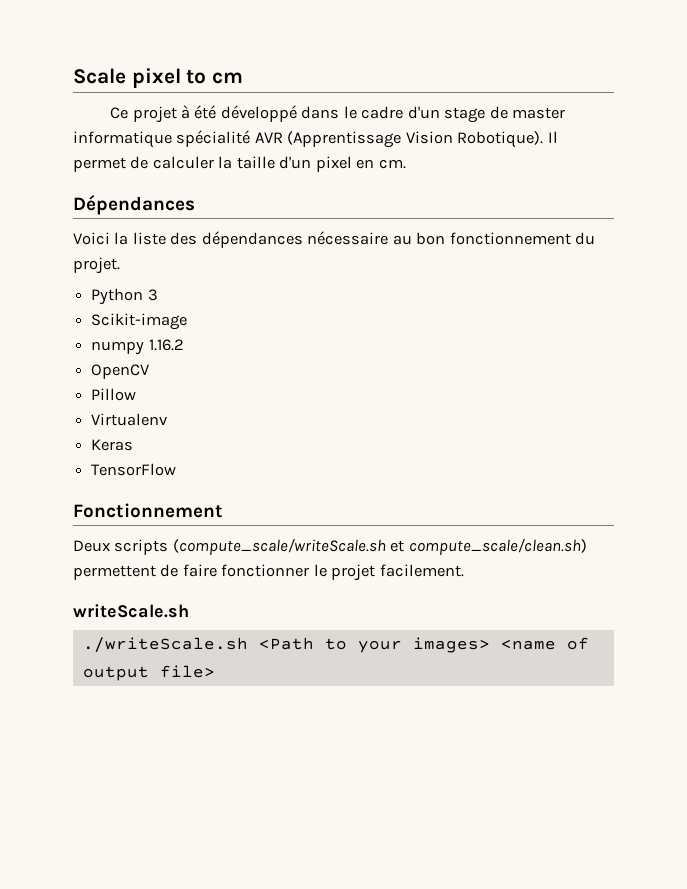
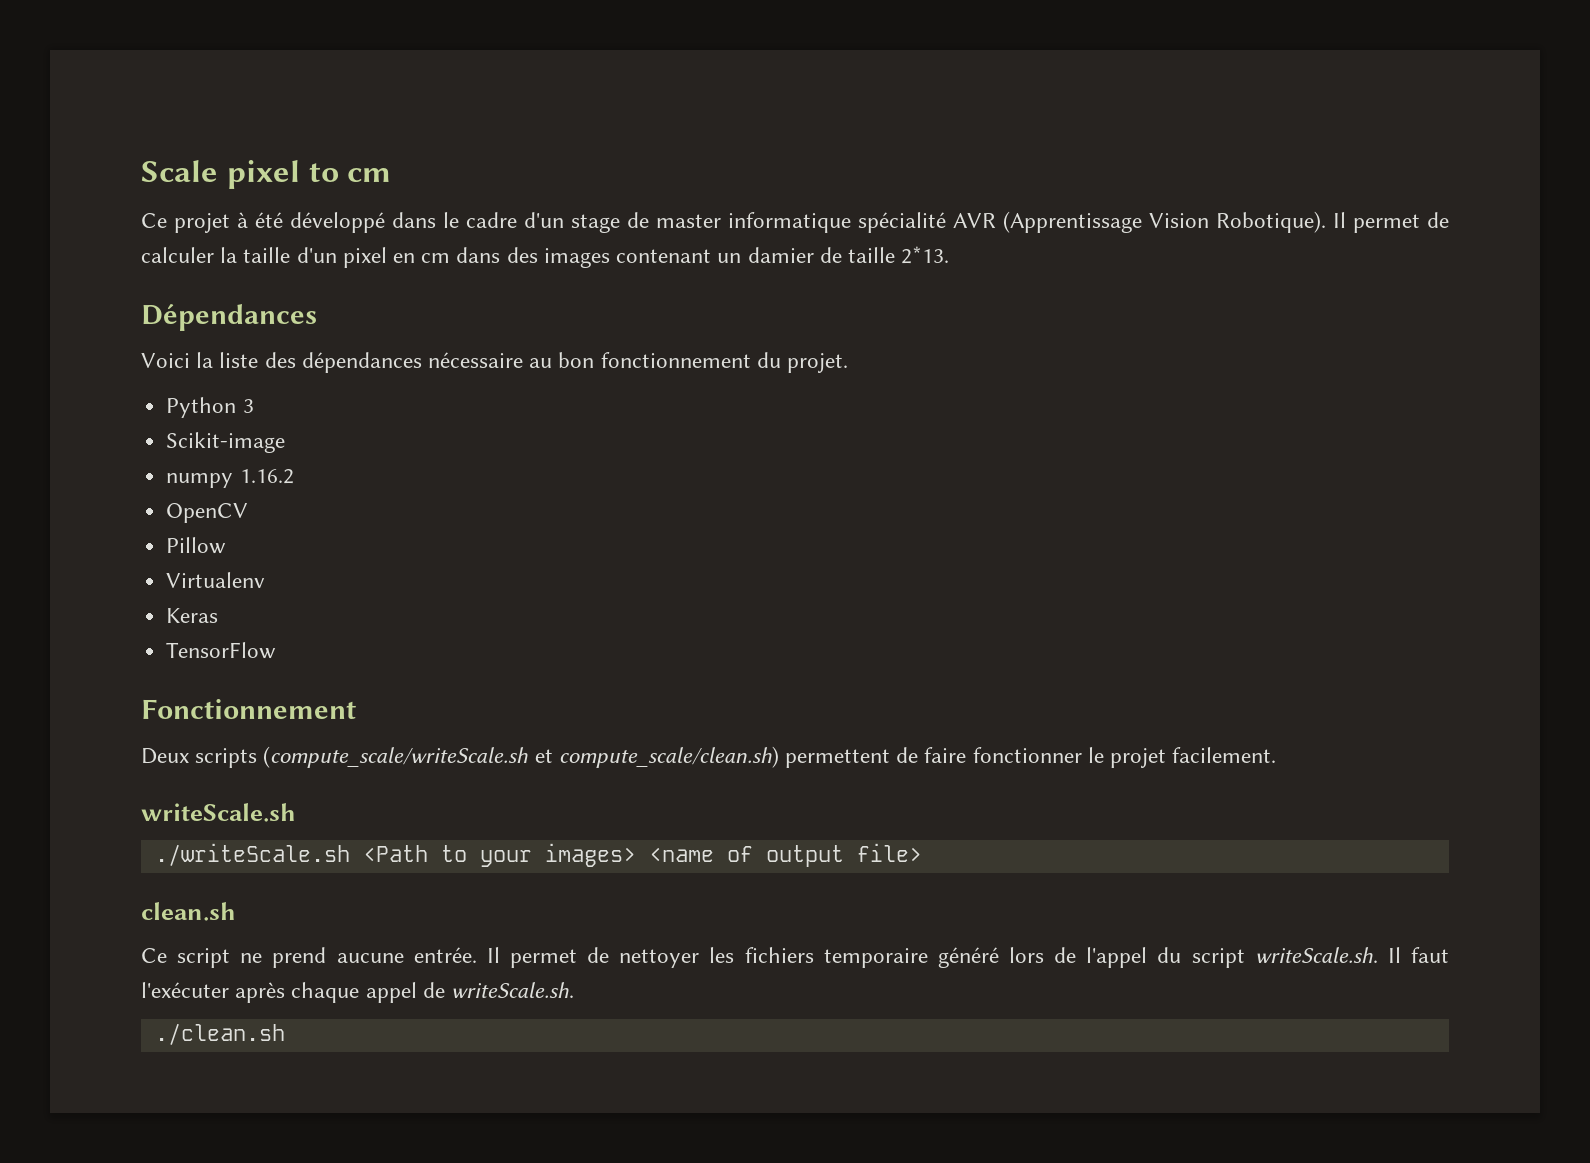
- Il permet de calculer la taille d'un pixel en cm.
+ Il permet de calculer la taille d'un pixel en cm dans des images contenant un damier de taille 2*13.
+ clean.sh
+ Ce script ne prend aucune entrée. Il permet de nettoyer les fichiers temporaire généré lors de l'appel du script writeScale.sh. Il faut l'exécuter après chaque appel de writeScale.sh.
+ ./clean.sh

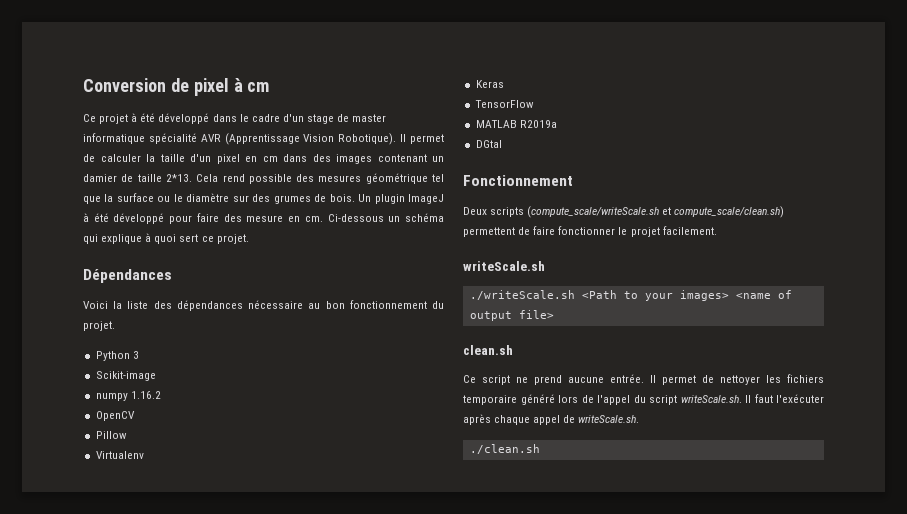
- Scale pixel to cm
+ Conversion de pixel à cm
+ Cela rend possible des mesures géométrique tel que la surface ou le diamètre sur des grumes de bois. Un plugin ImageJ à été développé pour faire des mesure en cm. Ci-dessous un schéma qui explique à quoi sert ce projet.
+ MATLAB R2019a
+ DGtal

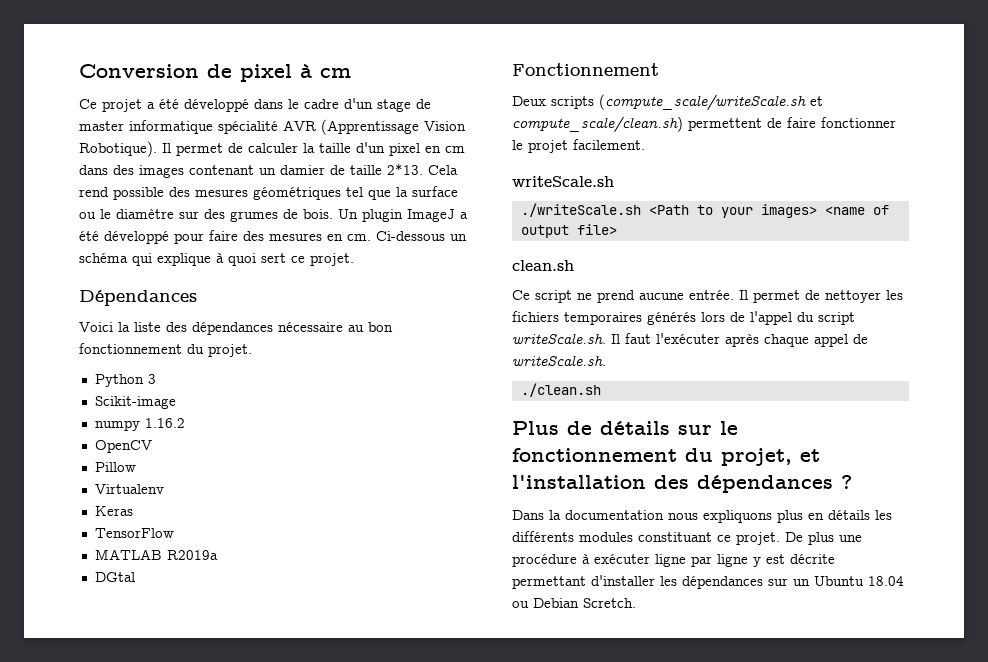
- Ce projet à été développé dans le cadre d'un stage de master informatique spécialité AVR (Apprentissage Vision Robotique).
+ Ce projet a été développé dans le cadre d'un stage de master informatique spécialité AVR (Apprentissage Vision Robotique).
- Cela rend possible des mesures géométrique tel que la surface ou le diamètre sur des grumes de bois.
+ Cela rend possible des mesures géométriques tel que la surface ou le diamètre sur des grumes de bois.
- Un plugin ImageJ à été développé pour faire des mesure en cm.
+ Un plugin ImageJ a été développé pour faire des mesures en cm.
- Il permet de nettoyer les fichiers temporaire généré lors de l'appel du script writeScale.sh. Il faut l'exécuter après chaque appel de writeScale.sh.
+ Il permet de nettoyer les fichiers temporaires générés lors de l'appel du script writeScale.sh. Il faut l'exécuter après chaque appel de writeScale.sh.
+ Plus de détails sur le fonctionnement du projet, et l'installation des dépendances ?
+ Dans la documentation nous expliquons plus en détails les différents modules constituant ce projet. De plus une procédure à exécuter ligne par ligne y est décrite permettant d'installer les dépendances sur un Ubuntu 18.04 ou Debian Scretch.

